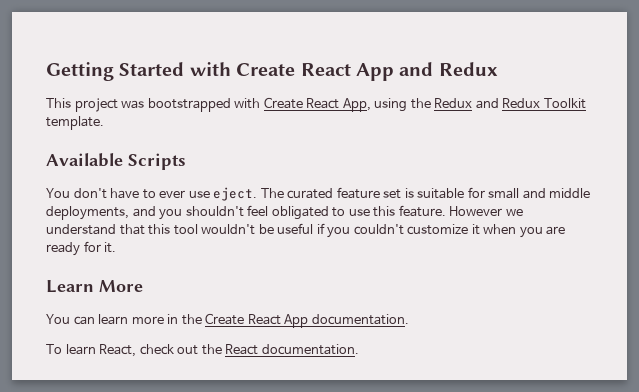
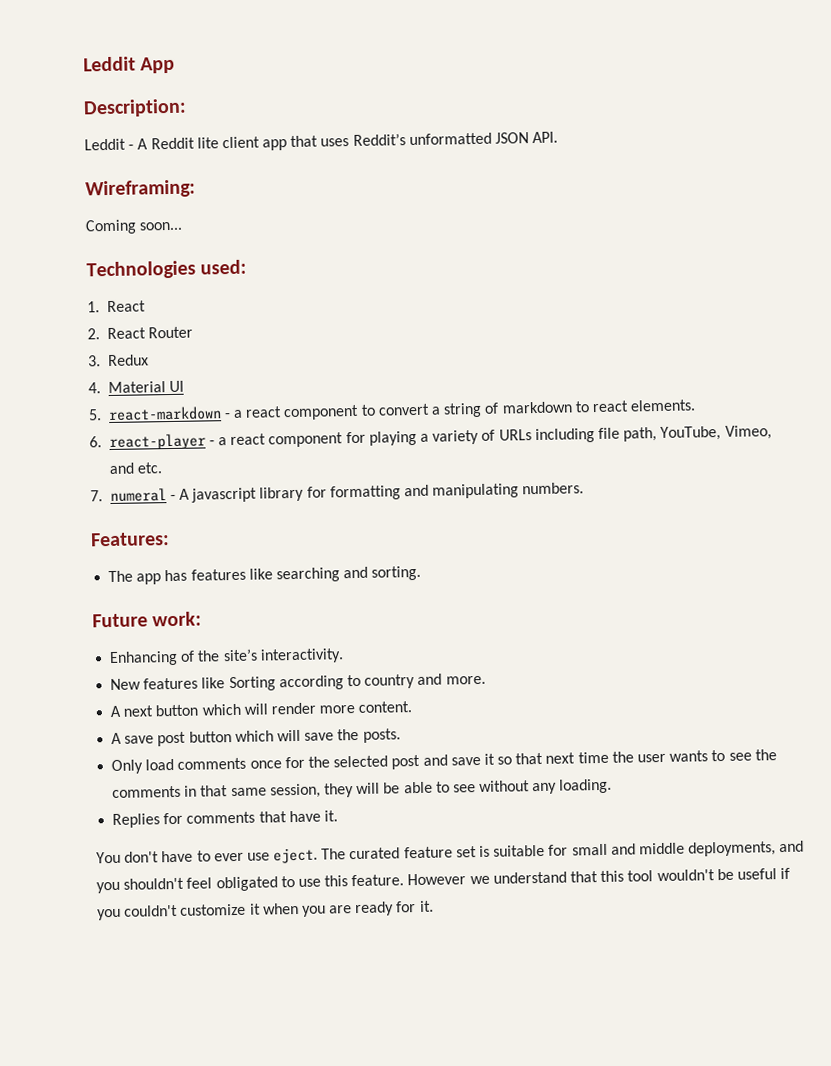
- Getting Started with Create React App and Redux
- This project was bootstrapped with Create React App, using the Redux and Redux Toolkit template.
- Available Scripts
+ Leddit App
+ Description:
+ Leddit - A Reddit lite client app that uses Reddit’s unformatted JSON API.
+ Wireframing:
+ Coming soon...
+ Technologies used:
+ 1. React
+ 2. React Router
+ 3. Redux
+ 4. Material UI
+ 5. react-markdown - a react component to convert a string of markdown to react elements.
+ 6. react-player - a react component for playing a variety of URLs including file path, YouTube, Vimeo, and etc.
+ 7. numeral - A javascript library for formatting and manipulating numbers.
+ Features:
+ The app has features like searching and sorting.
+ Future work:
+ Enhancing of the site’s interactivity.
+ New features like Sorting according to country and more.
+ A next button which will render more content.
+ A save post button which will save the posts.
+ Only load comments once for the selected post and save it so that next time the user wants to see the comments in that same session, they will be able to see without any loading.
+ Replies for comments that have it.
- Learn More
- You can learn more in the Create React App documentation.
- To learn React, check out the React documentation.

